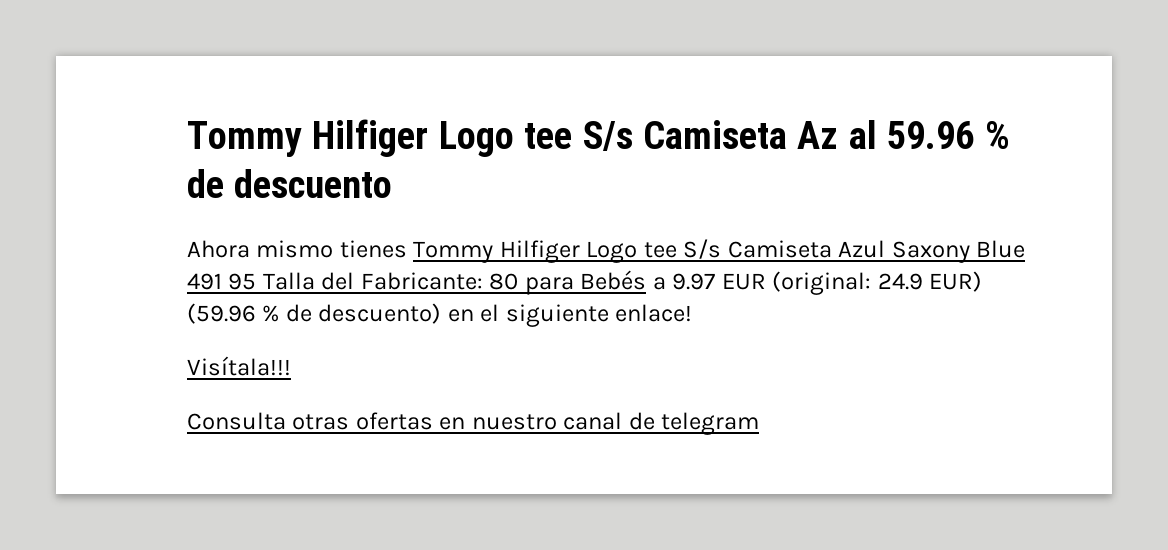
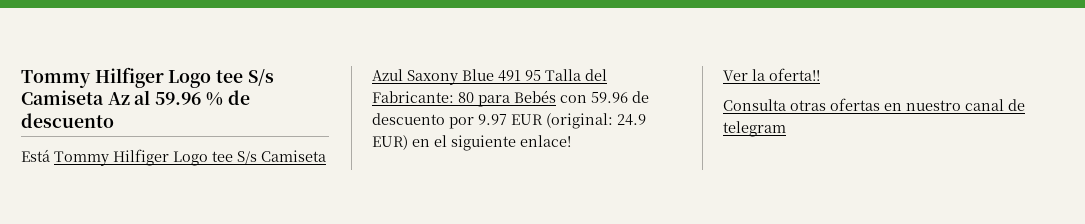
- Ahora mismo tienes Tommy Hilfiger Logo tee S/s Camiseta Azul Saxony Blue 491 95 Talla del Fabricante: 80 para Bebés a 9.97 EUR (original: 24.9 EUR) (59.96 % de descuento) en el siguiente enlace!
+ Está Tommy Hilfiger Logo tee S/s Camiseta Azul Saxony Blue 491 95 Talla del Fabricante: 80 para Bebés con 59.96 de descuento por 9.97 EUR (original: 24.9 EUR) en el siguiente enlace!
- Visítala!!!
+ Ver la oferta!!

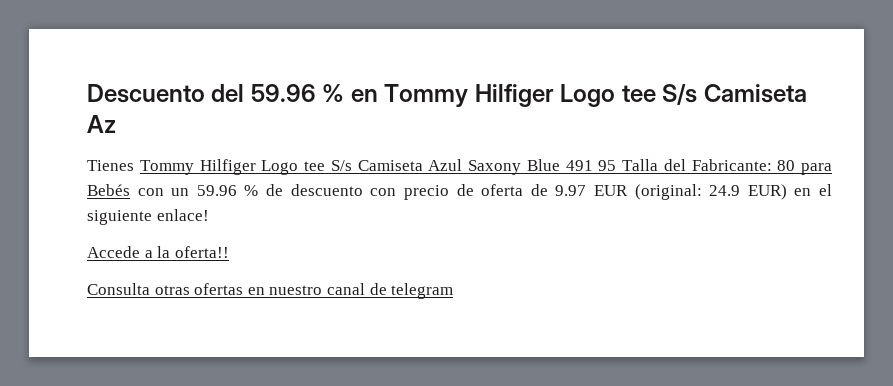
- Tommy Hilfiger Logo tee S/s Camiseta Az al 59.96 % de descuento
- Está Tommy Hilfiger Logo tee S/s Camiseta Azul Saxony Blue 491 95 Talla del Fabricante: 80 para Bebés con 59.96 de descuento por 9.97 EUR (original: 24.9 EUR) en el siguiente enlace!
+ Descuento del 59.96 % en Tommy Hilfiger Logo tee S/s Camiseta Az
+ Tienes Tommy Hilfiger Logo tee S/s Camiseta Azul Saxony Blue 491 95 Talla del Fabricante: 80 para Bebés con un 59.96 % de descuento con precio de oferta de 9.97 EUR (original: 24.9 EUR) en el siguiente enlace!
- Ver la oferta!!
+ Accede a la oferta!!

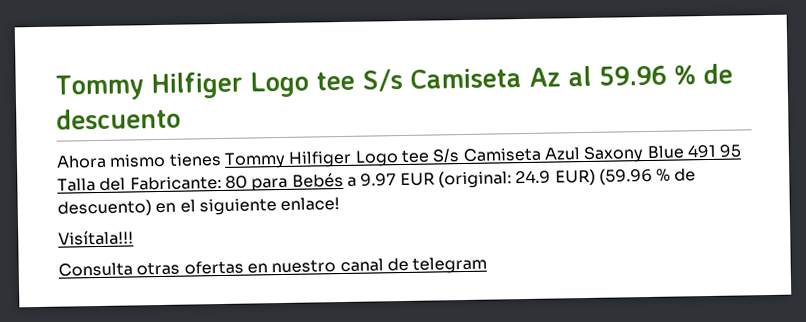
- Descuento del 59.96 % en Tommy Hilfiger Logo tee S/s Camiseta Az
- Tienes Tommy Hilfiger Logo tee S/s Camiseta Azul Saxony Blue 491 95 Talla del Fabricante: 80 para Bebés con un 59.96 % de descuento con precio de oferta de 9.97 EUR (original: 24.9 EUR) en el siguiente enlace!
+ Tommy Hilfiger Logo tee S/s Camiseta Az al 59.96 % de descuento
+ Ahora mismo tienes Tommy Hilfiger Logo tee S/s Camiseta Azul Saxony Blue 491 95 Talla del Fabricante: 80 para Bebés a 9.97 EUR (original: 24.9 EUR) (59.96 % de descuento) en el siguiente enlace!
- Accede a la oferta!!
+ Visítala!!!

